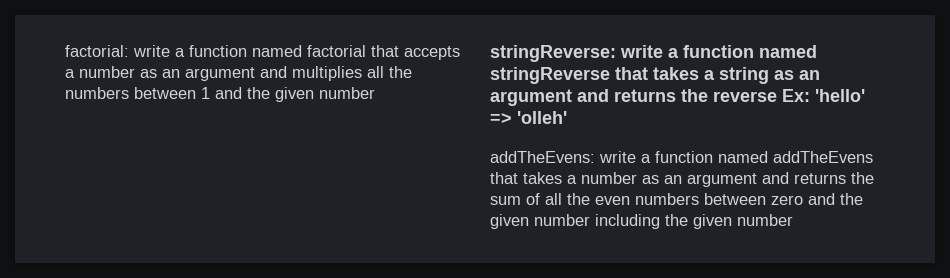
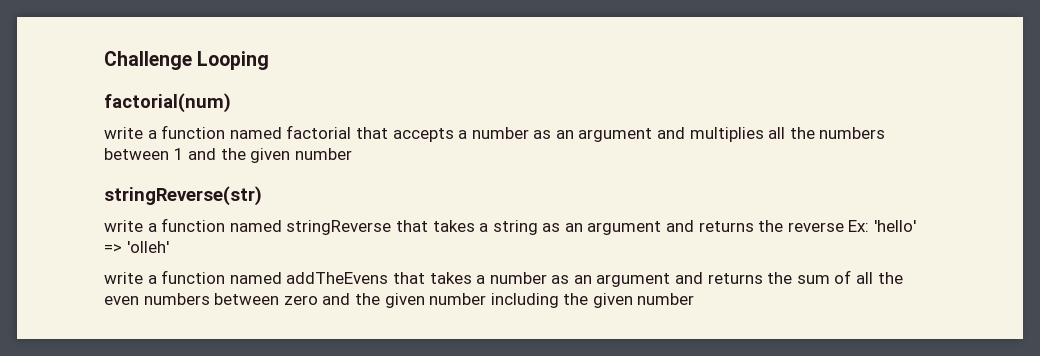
- factorial: write a function named factorial that accepts a number as an argument and multiplies all the numbers between 1 and the given number
+ Challenge Looping
+ factorial(num)
+ write a function named factorial that accepts a number as an argument and multiplies all the numbers between 1 and the given number
- stringReverse: write a function named stringReverse that takes a string as an argument and returns the reverse Ex: 'hello' => 'olleh'
+ stringReverse(str)
+ write a function named stringReverse that takes a string as an argument and returns the reverse Ex: 'hello' => 'olleh'
- addTheEvens: write a function named addTheEvens that takes a number as an argument and returns the sum of all the even numbers between zero and the given number including the given number
+ write a function named addTheEvens that takes a number as an argument and returns the sum of all the even numbers between zero and the given number including the given number

